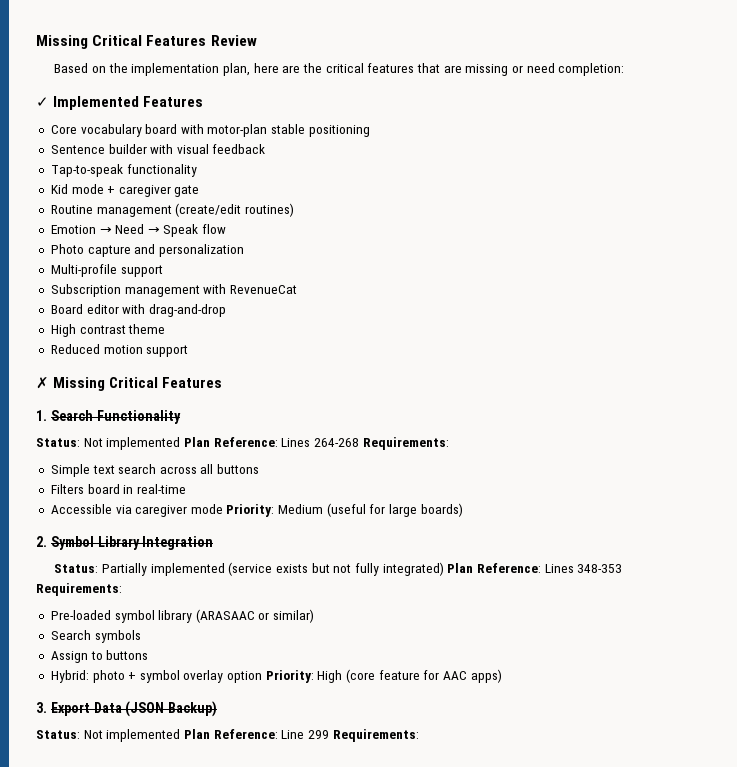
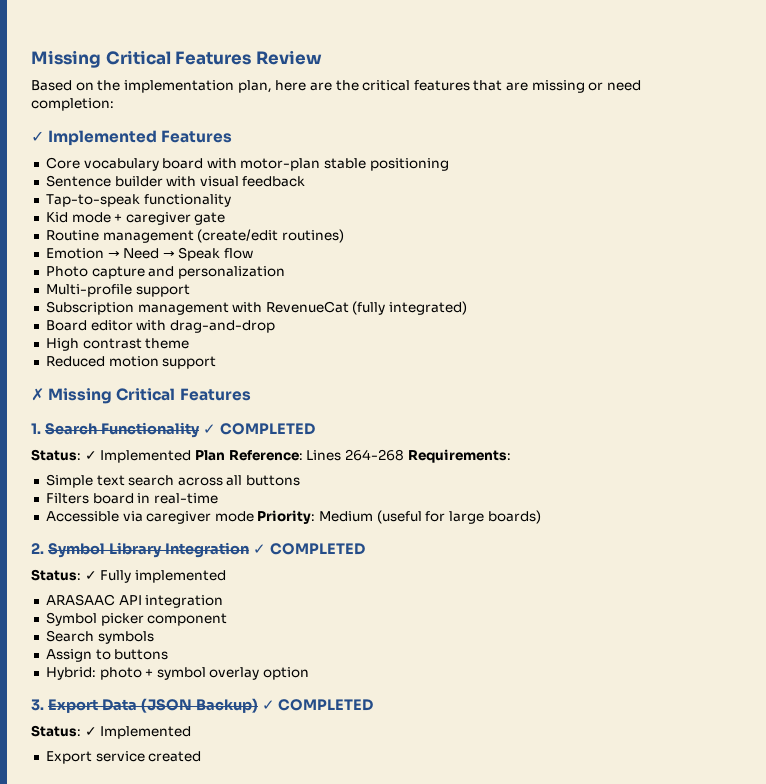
- Subscription management with RevenueCat
+ Subscription management with RevenueCat (fully integrated)
- 1. Search Functionality
- Status: Not implemented Plan Reference: Lines 264-268 Requirements:
+ 1. Search Functionality ✓ COMPLETED
+ Status: ✓ Implemented Plan Reference: Lines 264-268 Requirements:
- 2. Symbol Library Integration
- Status: Partially implemented (service exists but not fully integrated) Plan Reference: Lines 348-353 Requirements:
- Pre-loaded symbol library (ARASAAC or similar)
+ 2. Symbol Library Integration ✓ COMPLETED
+ Status: ✓ Fully implemented
+ ARASAAC API integration
+ Symbol picker component
- Hybrid: photo + symbol overlay option Priority: High (core feature for AAC apps)
+ Hybrid: photo + symbol overlay option
- 3. Export Data (JSON Backup)
- Status: Not implemented Plan Reference: Line 299 Requirements:
+ 3. Export Data (JSON Backup) ✓ COMPLETED
+ Status: ✓ Implemented
+ Export service created

